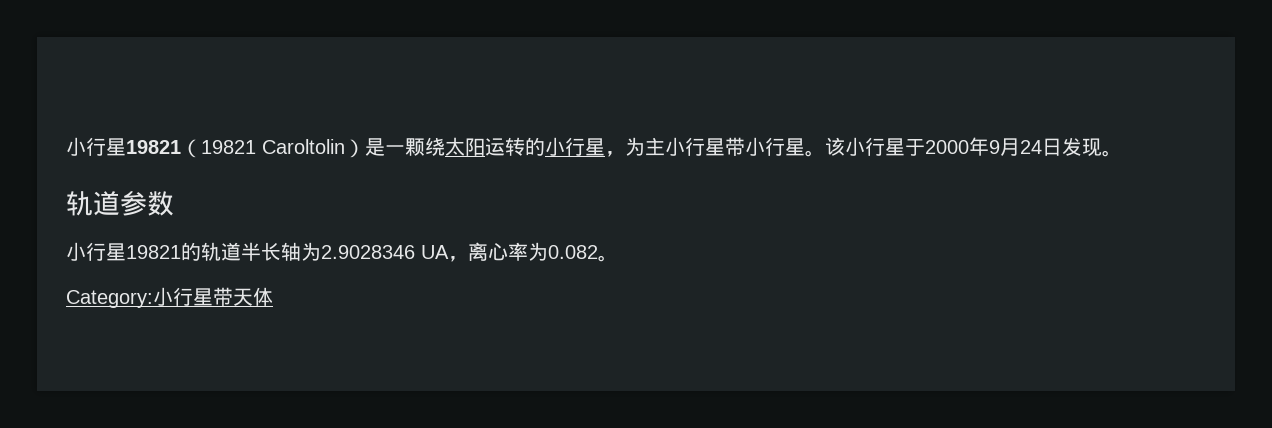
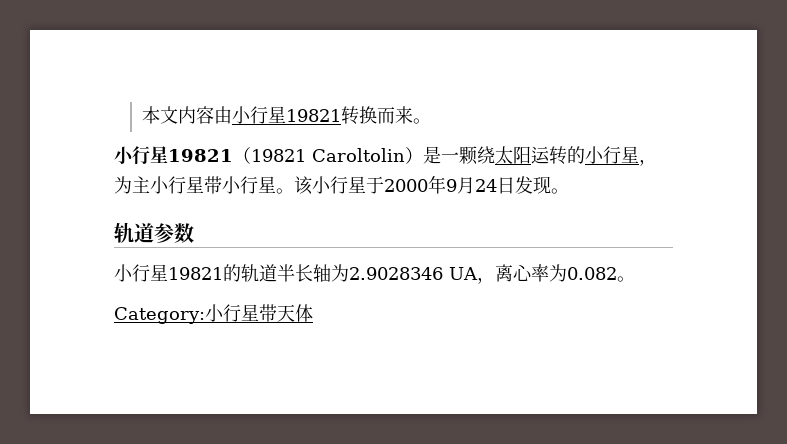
+ 本文内容由小行星19821转换而来。

